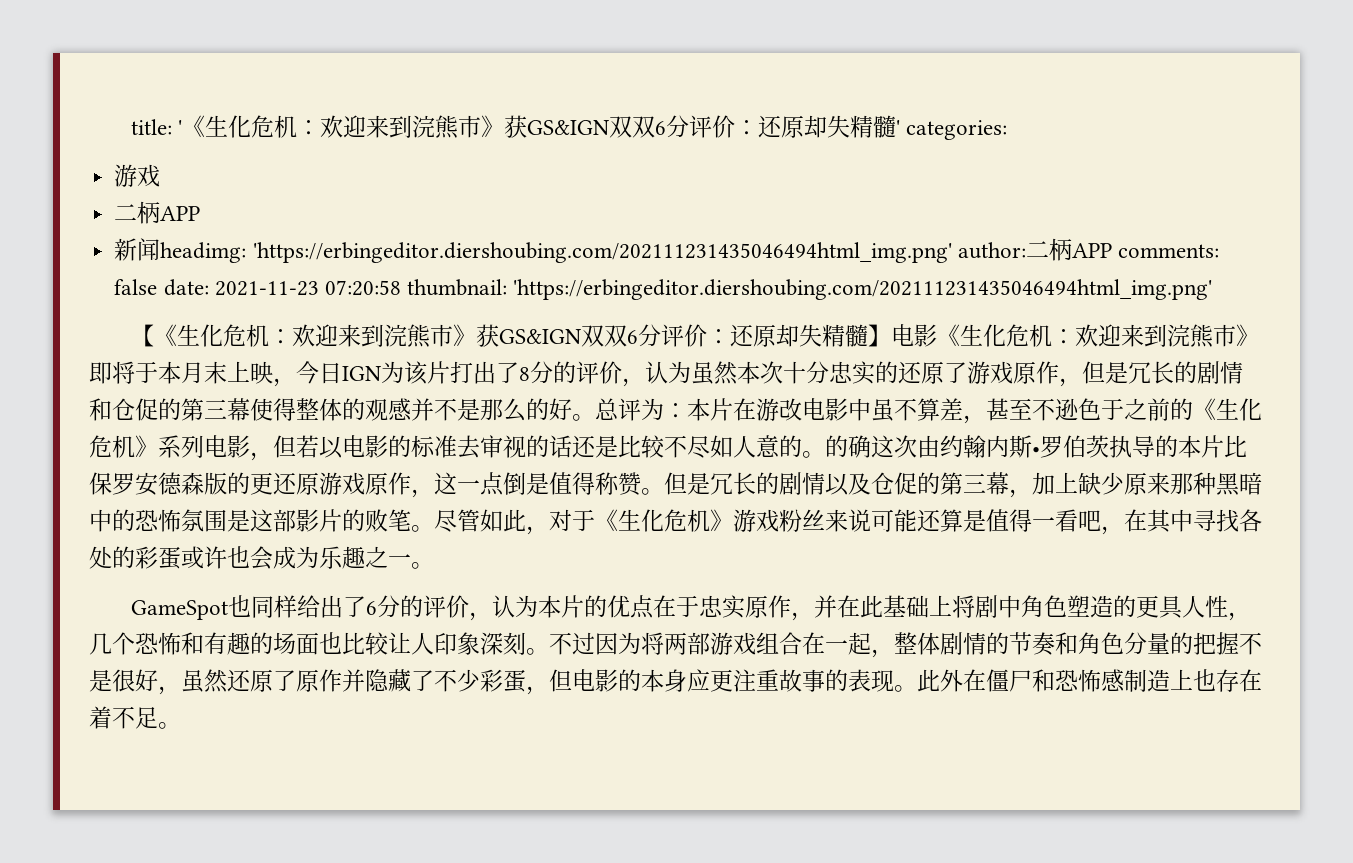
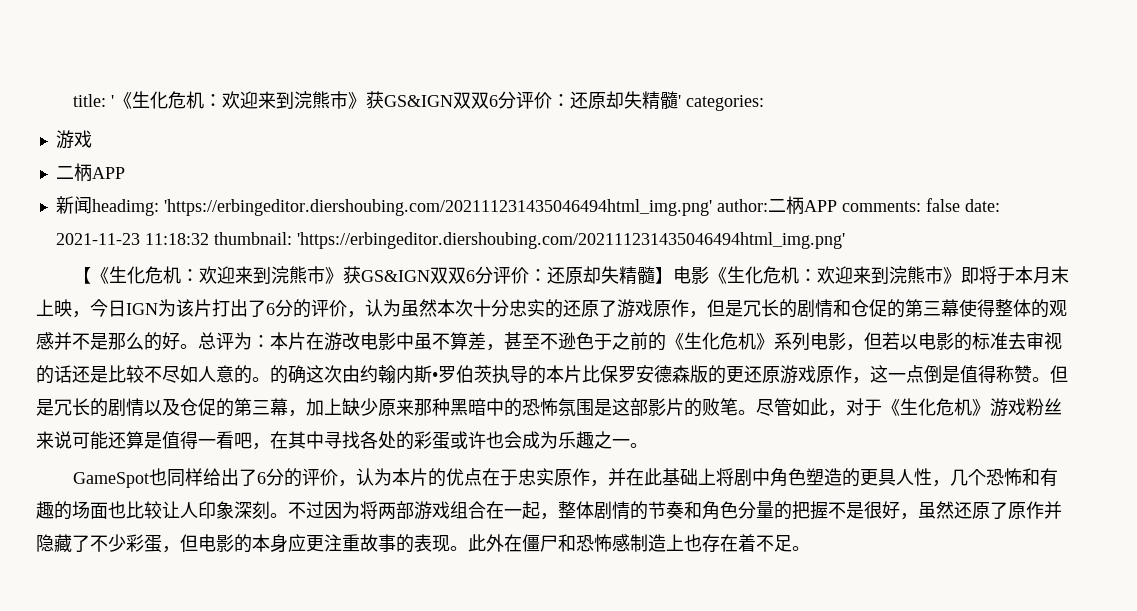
- 新闻headimg: 'https://erbingeditor.diershoubing.com/202111231435046494html_img.png' author:二柄APP comments: false date: 2021-11-23 07:20:58 thumbnail: 'https://erbingeditor.diershoubing.com/202111231435046494html_img.png'
+ 新闻headimg: 'https://erbingeditor.diershoubing.com/202111231435046494html_img.png' author:二柄APP comments: false date: 2021-11-23 11:18:32 thumbnail: 'https://erbingeditor.diershoubing.com/202111231435046494html_img.png'
- 欢迎来到浣熊市》即将于本月末上映，今日IGN为该片打出了8分的评价，认为虽然本次十分忠实的还原了游戏原作，但是冗长的剧情和仓促的第三幕使得整体的观感并不是那么的好。
+ 欢迎来到浣熊市》即将于本月末上映，今日IGN为该片打出了6分的评价，认为虽然本次十分忠实的还原了游戏原作，但是冗长的剧情和仓促的第三幕使得整体的观感并不是那么的好。

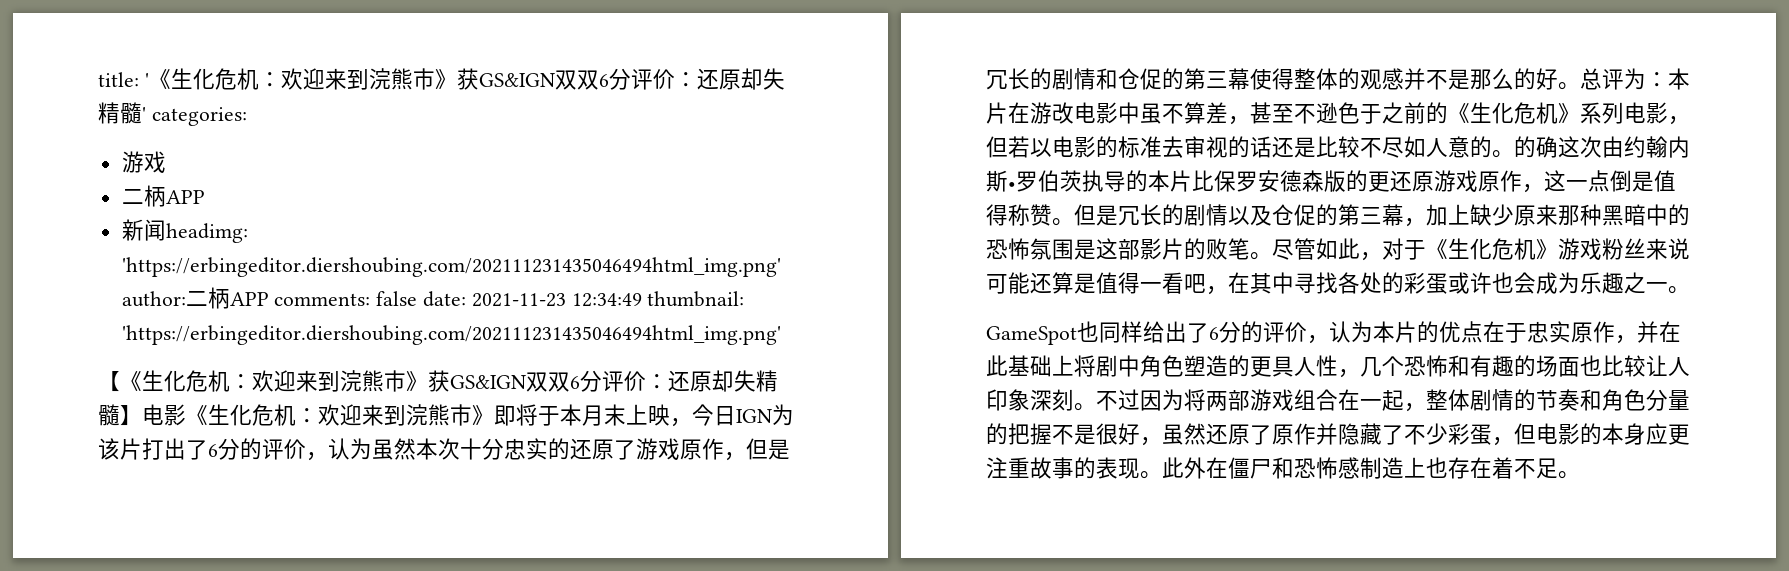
- 新闻headimg: 'https://erbingeditor.diershoubing.com/202111231435046494html_img.png' author:二柄APP comments: false date: 2021-11-23 11:18:32 thumbnail: 'https://erbingeditor.diershoubing.com/202111231435046494html_img.png'
+ 新闻headimg: 'https://erbingeditor.diershoubing.com/202111231435046494html_img.png' author:二柄APP comments: false date: 2021-11-23 12:34:49 thumbnail: 'https://erbingeditor.diershoubing.com/202111231435046494html_img.png'

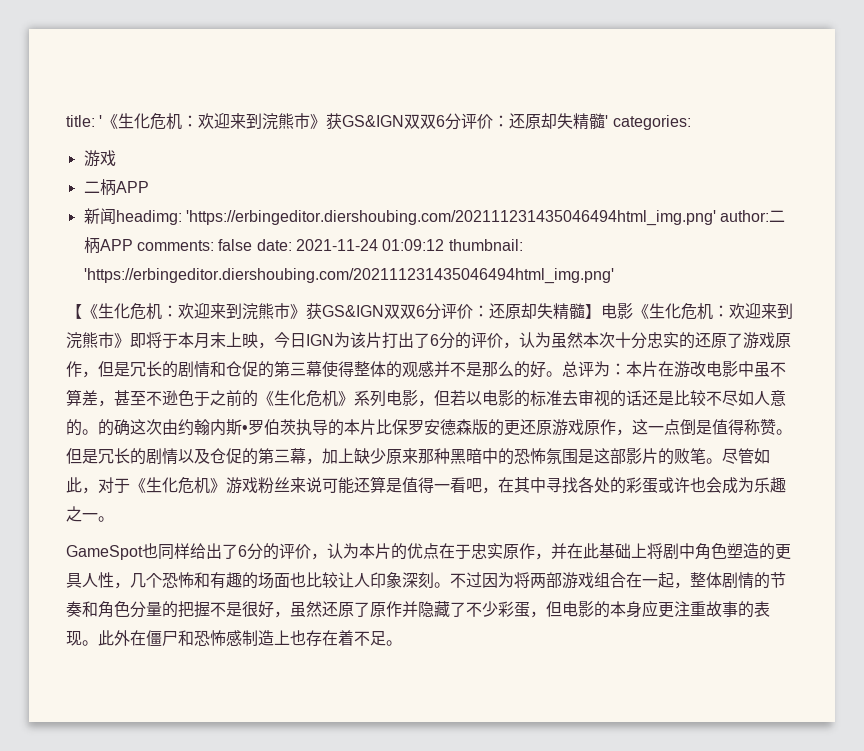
- 新闻headimg: 'https://erbingeditor.diershoubing.com/202111231435046494html_img.png' author:二柄APP comments: false date: 2021-11-23 12:34:49 thumbnail: 'https://erbingeditor.diershoubing.com/202111231435046494html_img.png'
+ 新闻headimg: 'https://erbingeditor.diershoubing.com/202111231435046494html_img.png' author:二柄APP comments: false date: 2021-11-24 01:09:12 thumbnail: 'https://erbingeditor.diershoubing.com/202111231435046494html_img.png'

